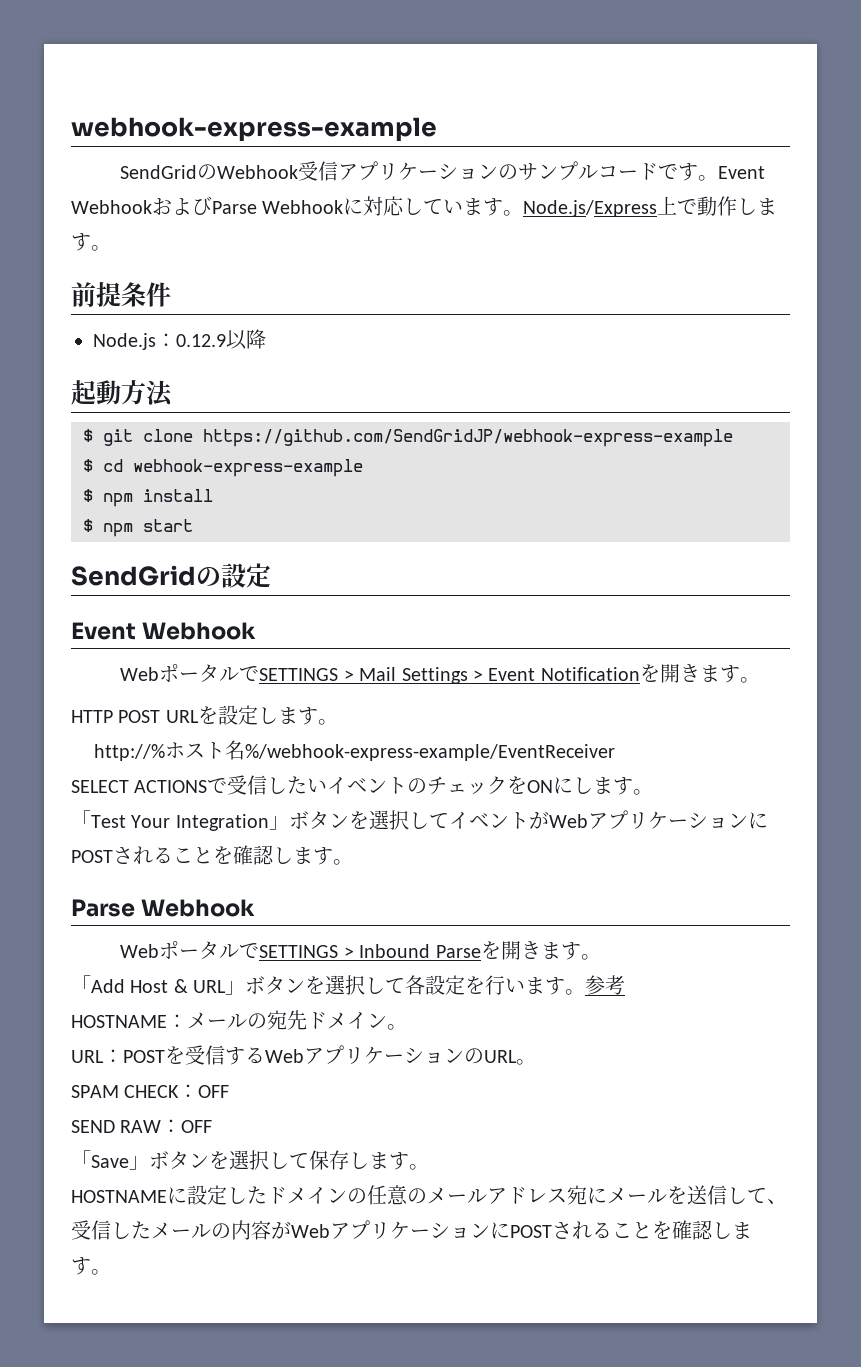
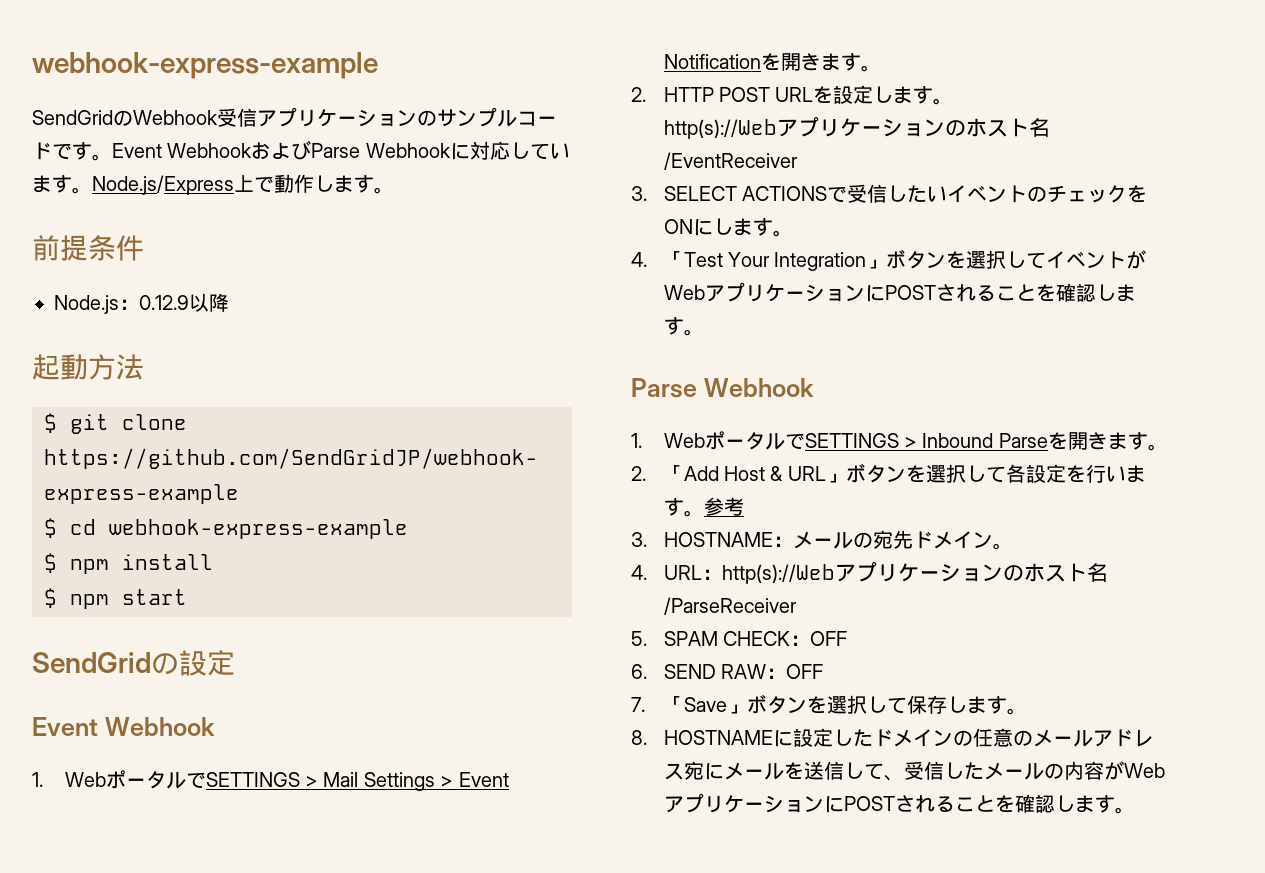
- WebポータルでSETTINGS > Mail Settings > Event Notificationを開きます。
+ 1. WebポータルでSETTINGS > Mail Settings > Event Notificationを開きます。
- HTTP POST URLを設定します。
+ 2. HTTP POST URLを設定します。
- http://%ホスト名%/webhook-express-example/EventReceiver
- SELECT ACTIONSで受信したいイベントのチェックをONにします。
+ http(s)://Webアプリケーションのホスト名/EventReceiver
+ 3. SELECT ACTIONSで受信したいイベントのチェックをONにします。
- 「Test Your Integration」ボタンを選択してイベントがWebアプリケーションにPOSTされることを確認します。
+ 4.「Test Your Integration」ボタンを選択してイベントがWebアプリケーションにPOSTされることを確認します。
- WebポータルでSETTINGS > Inbound Parseを開きます。
+ 1. WebポータルでSETTINGS > Inbound Parseを開きます。
- 「Add Host & URL」ボタンを選択して各設定を行います。
+ 2.「Add Host & URL」ボタンを選択して各設定を行います。
- HOSTNAME：メールの宛先ドメイン。
+ 3. HOSTNAME：メールの宛先ドメイン。
- URL：POSTを受信するWebアプリケーションのURL。
- SPAM CHECK：OFF
+ 4. URL：http(s)://Webアプリケーションのホスト名/ParseReceiver
+ 5. SPAM CHECK：OFF
- SEND RAW：OFF
+ 6. SEND RAW：OFF
- 「Save」ボタンを選択して保存します。
+ 7.「Save」ボタンを選択して保存します。
- HOSTNAMEに設定したドメインの任意のメールアドレス宛にメールを送信して、受信したメールの内容がWebアプリケーションにPOSTされることを確認します。
+ 8. HOSTNAMEに設定したドメインの任意のメールアドレス宛にメールを送信して、受信したメールの内容がWebアプリケーションにPOSTされることを確認します。

